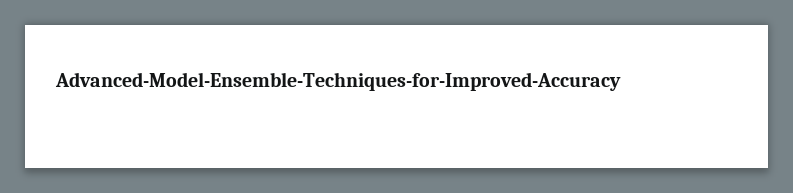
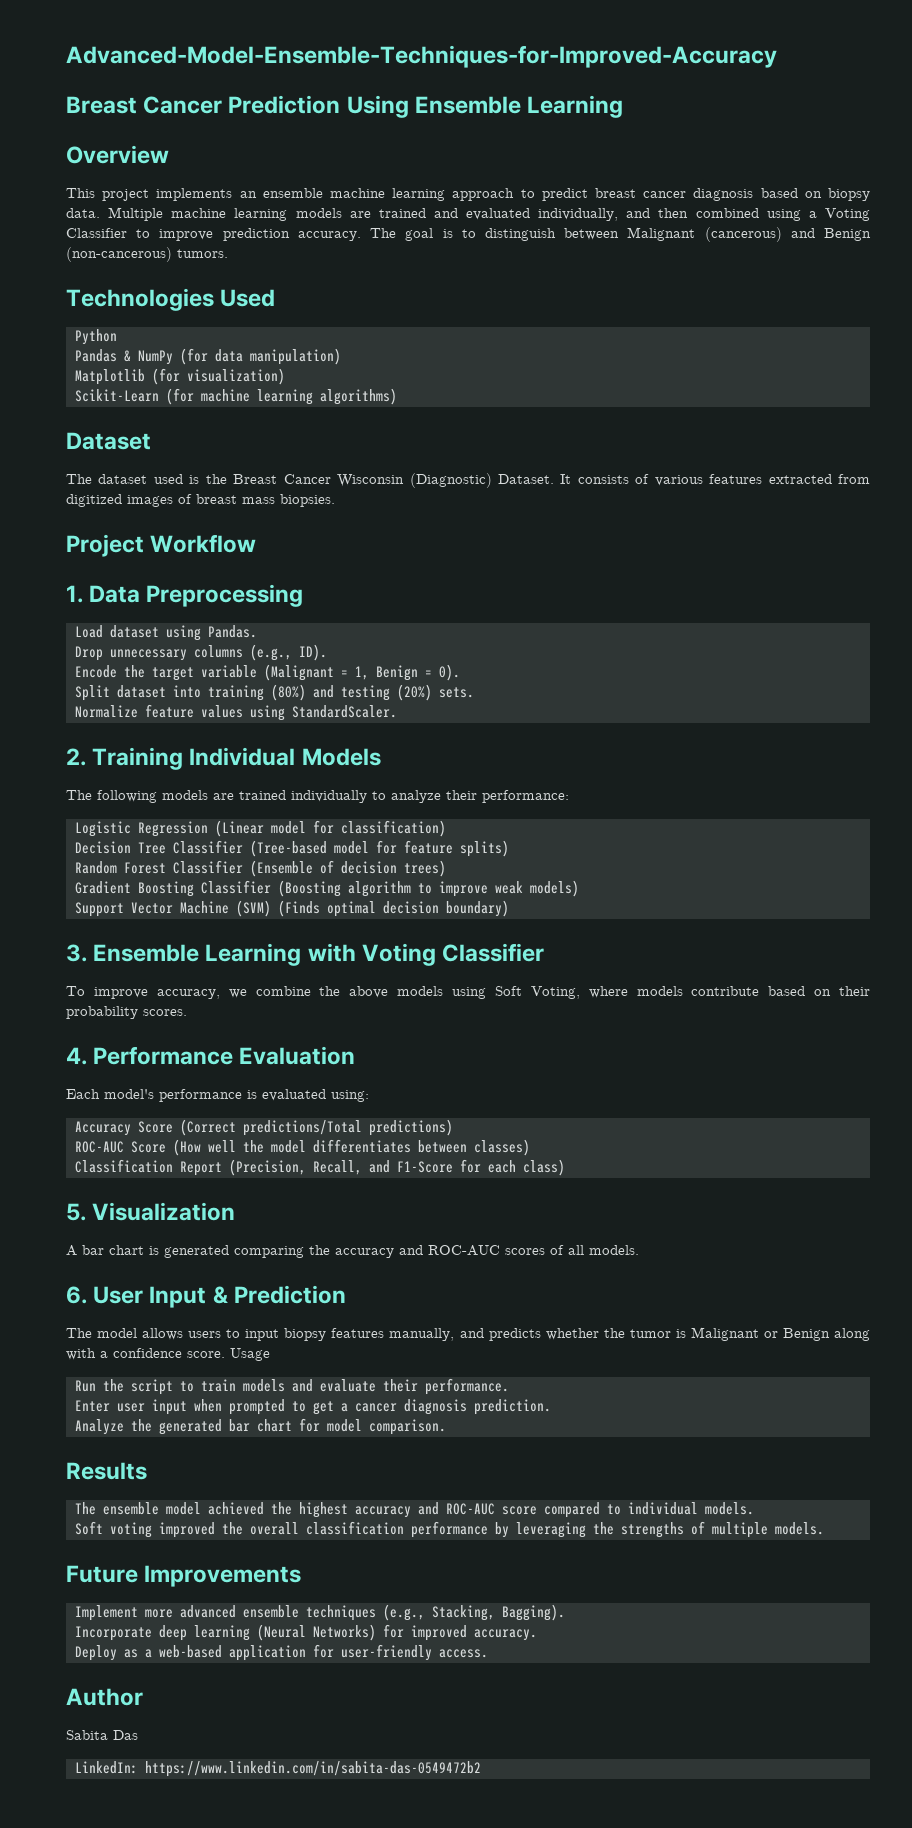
+ Breast Cancer Prediction Using Ensemble Learning
+ Overview
+ This project implements an ensemble machine learning approach to predict breast cancer diagnosis based on biopsy data. Multiple machine learning models are trained and evaluated individually, and then combined using a Voting Classifier to improve prediction accuracy. The goal is to distinguish between Malignant (cancerous) and Benign (non-cancerous) tumors.
+ Technologies Used
+ Python
+ Pandas & NumPy (for data manipulation)
+ Matplotlib (for visualization)
+ Scikit-Learn (for machine learning algorithms)
+ Dataset
+ The dataset used is the Breast Cancer Wisconsin (Diagnostic) Dataset. It consists of various features extracted from digitized images of breast mass biopsies.
+ Project Workflow
+ 1. Data Preprocessing
+ Load dataset using Pandas.
+ Drop unnecessary columns (e.g., ID).
+ Encode the target variable (Malignant = 1, Benign = 0).
+ Split dataset into training (80%) and testing (20%) sets.
+ Normalize feature values using StandardScaler.
+ 2. Training Individual Models
+ The following models are trained individually to analyze their performance:
+ Logistic Regression (Linear model for classification)
+ Decision Tree Classifier (Tree-based model for feature splits)
+ Random Forest Classifier (Ensemble of decision trees)
+ Gradient Boosting Classifier (Boosting algorithm to improve weak models)
+ Support Vector Machine (SVM) (Finds optimal decision boundary)
+ 3. Ensemble Learning with Voting Classifier
+ To improve accuracy, we combine the above models using Soft Voting, where models contribute based on their probability scores.
+ 4. Performance Evaluation
+ Each model's performance is evaluated using:
+ Accuracy Score (Correct predictions/Total predictions)
+ ROC-AUC Score (How well the model differentiates between classes)
+ Classification Report (Precision, Recall, and F1-Score for each class)
+ 5. Visualization
+ A bar chart is generated comparing the accuracy and ROC-AUC scores of all models.
+ 6. User Input & Prediction
+ The model allows users to input biopsy features manually, and predicts whether the tumor is Malignant or Benign along with a confidence score. Usage
+ Run the script to train models and evaluate their performance.
+ Enter user input when prompted to get a cancer diagnosis prediction.
+ Analyze the generated bar chart for model comparison.
+ Results
+ The ensemble model achieved the highest accuracy and ROC-AUC score compared to individual models.
+ Soft voting improved the overall classification performance by leveraging the strengths of multiple models.
+ Future Improvements
+ Implement more advanced ensemble techniques (e.g., Stacking, Bagging).
+ Incorporate deep learning (Neural Networks) for improved accuracy.
+ Deploy as a web-based application for user-friendly access.
+ Author
+ Sabita Das
+ LinkedIn: https://www.linkedin.com/in/sabita-das-0549472b2

